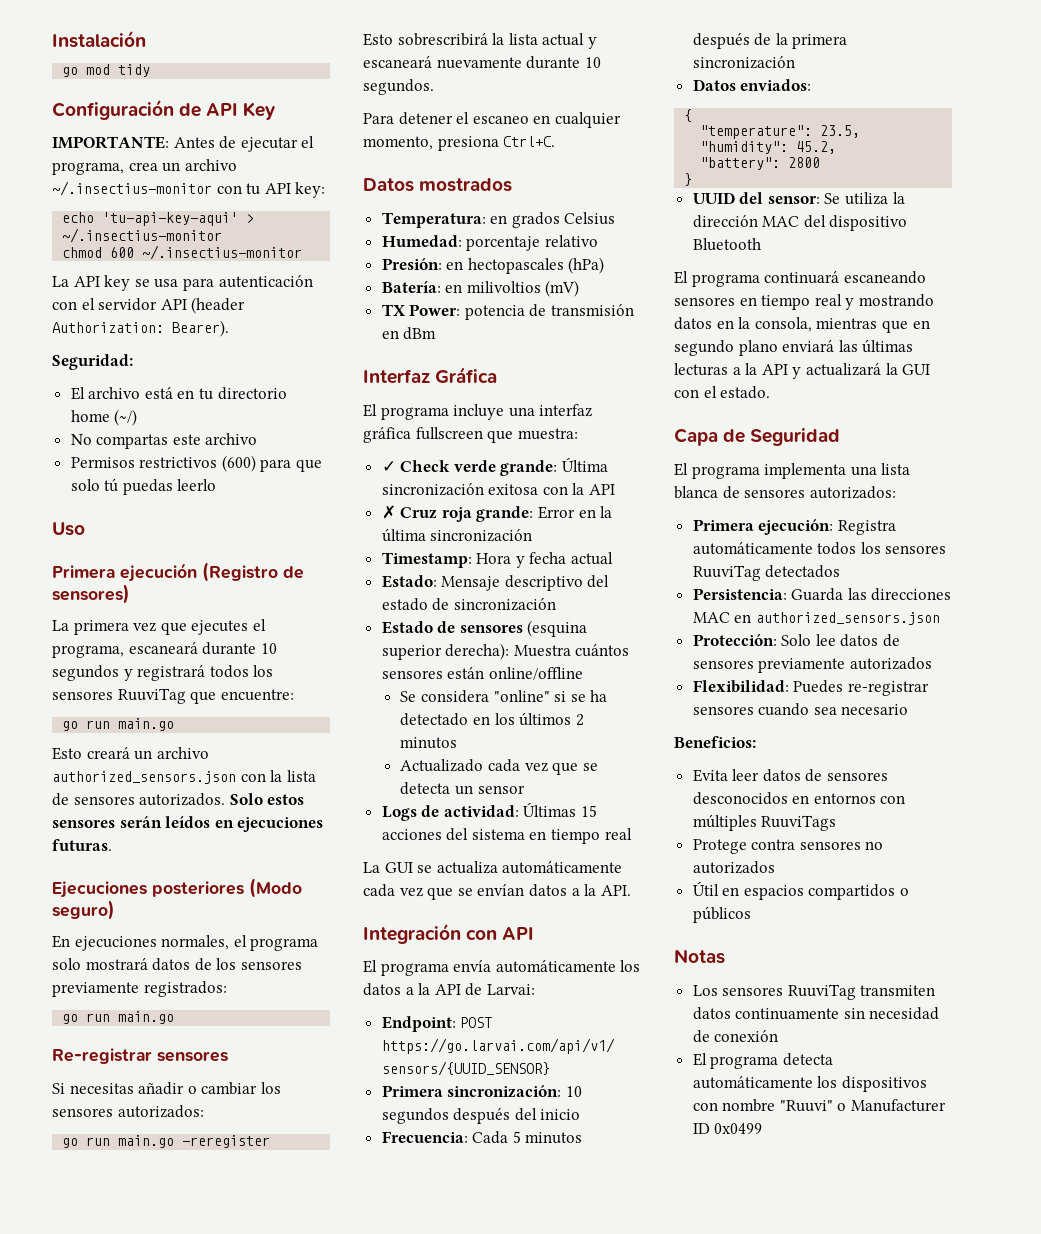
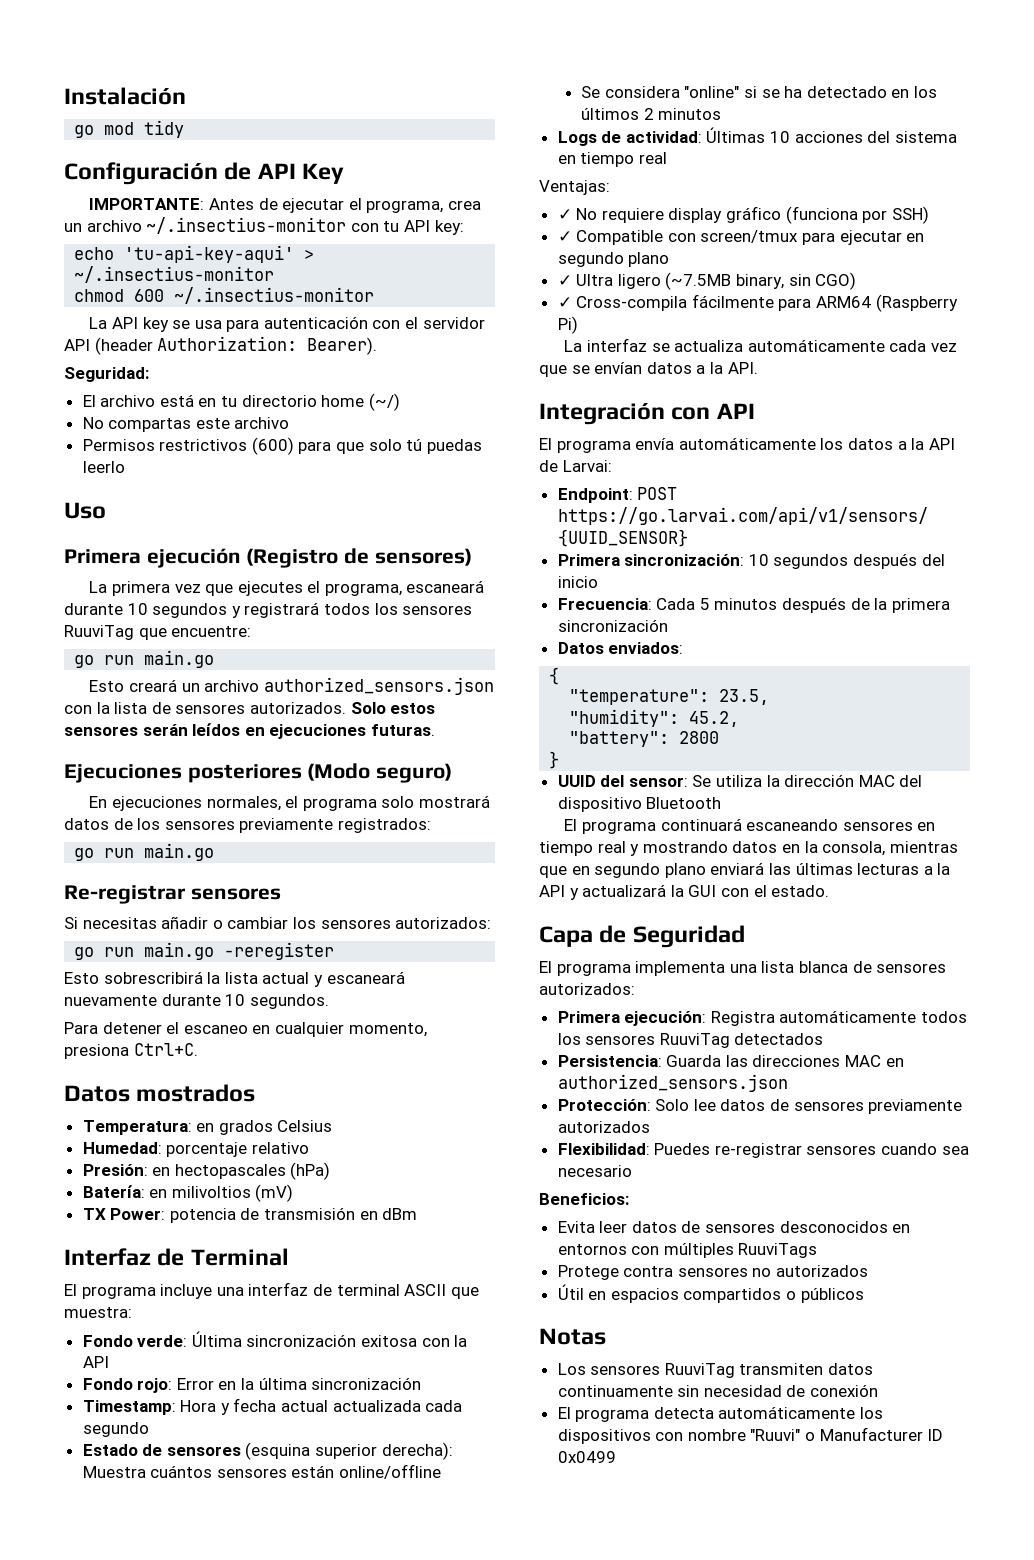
- Interfaz Gráfica
+ Interfaz de Terminal
- El programa incluye una interfaz gráfica fullscreen que muestra:
+ El programa incluye una interfaz de terminal ASCII que muestra:
- ✓ Check verde grande: Última sincronización exitosa con la API
+ Fondo verde: Última sincronización exitosa con la API
- ✗ Cruz roja grande: Error en la última sincronización
+ Fondo rojo: Error en la última sincronización
- Timestamp: Hora y fecha actual
- Estado: Mensaje descriptivo del estado de sincronización
+ Timestamp: Hora y fecha actual actualizada cada segundo
- Actualizado cada vez que se detecta un sensor
- Logs de actividad: Últimas 15 acciones del sistema en tiempo real
+ Logs de actividad: Últimas 10 acciones del sistema en tiempo real
- La GUI se actualiza automáticamente cada vez que se envían datos a la API.
+ Ventajas:
+ ✓ No requiere display gráfico (funciona por SSH)
+ ✓ Compatible con screen/tmux para ejecutar en segundo plano
+ ✓ Ultra ligero (~7.5MB binary, sin CGO)
+ ✓ Cross-compila fácilmente para ARM64 (Raspberry Pi)
+ La interfaz se actualiza automáticamente cada vez que se envían datos a la API.

